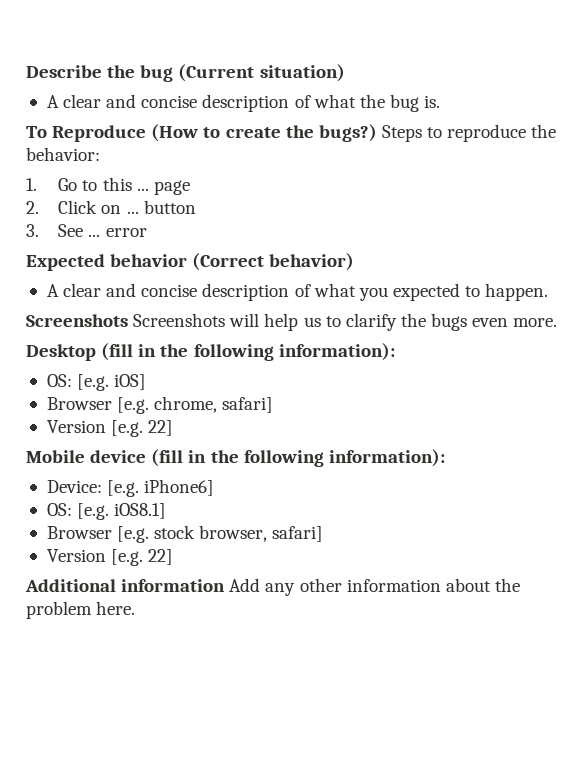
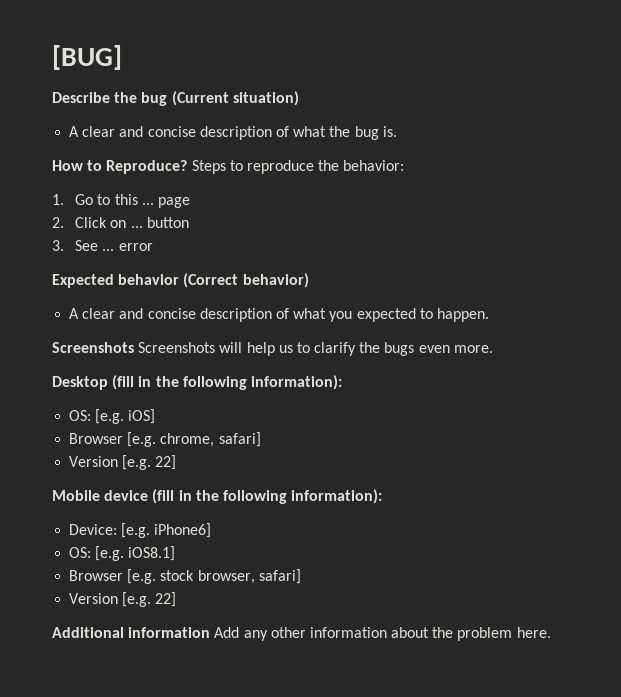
+ [BUG]
- To Reproduce (How to create the bugs?)
+ How to Reproduce?

